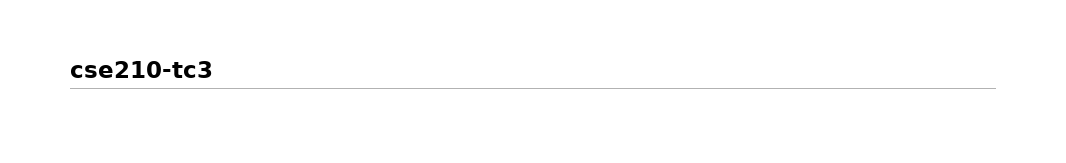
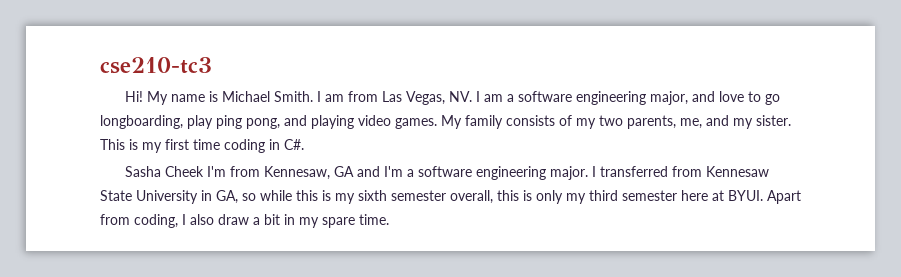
+ Hi! My name is Michael Smith. I am from Las Vegas, NV. I am a software engineering major, and love to go longboarding, play ping pong, and playing video games. My family consists of my two parents, me, and my sister. This is my first time coding in C#.
+ Sasha Cheek I'm from Kennesaw, GA and I'm a software engineering major. I transferred from Kennesaw State University in GA, so while this is my sixth semester overall, this is only my third semester here at BYUI. Apart from coding, I also draw a bit in my spare time.

